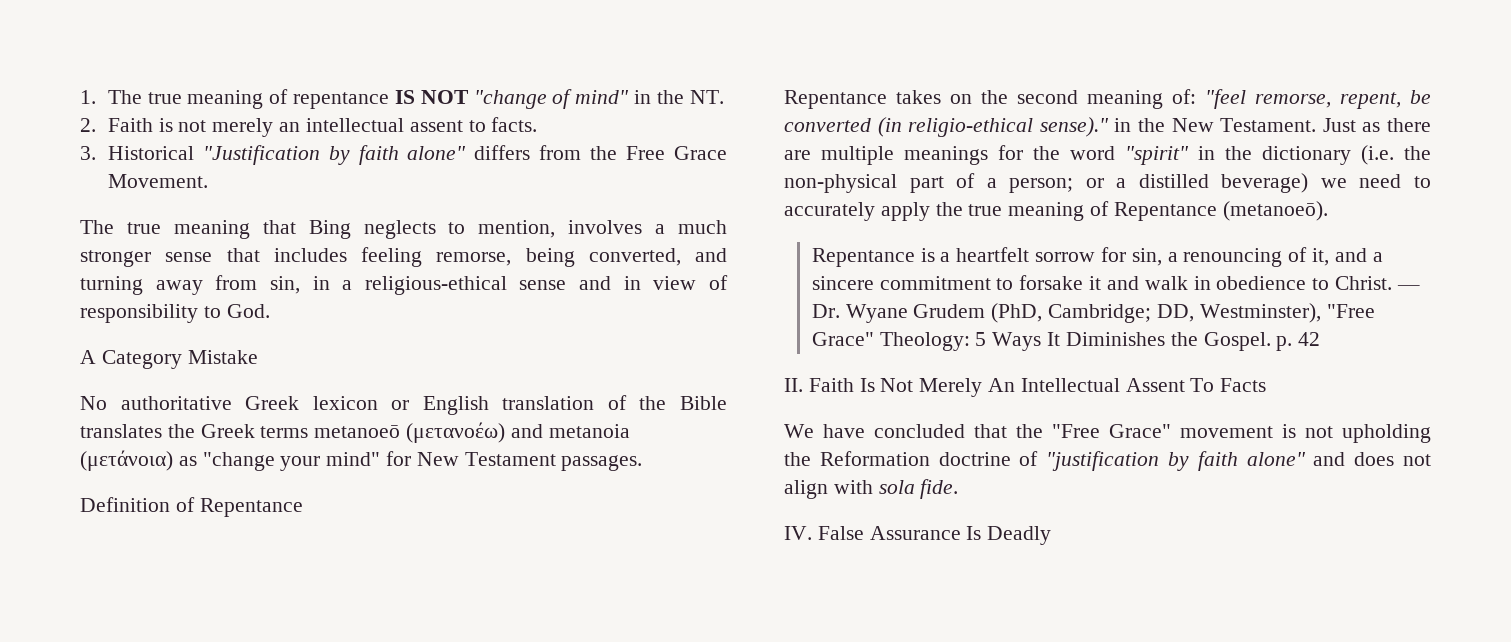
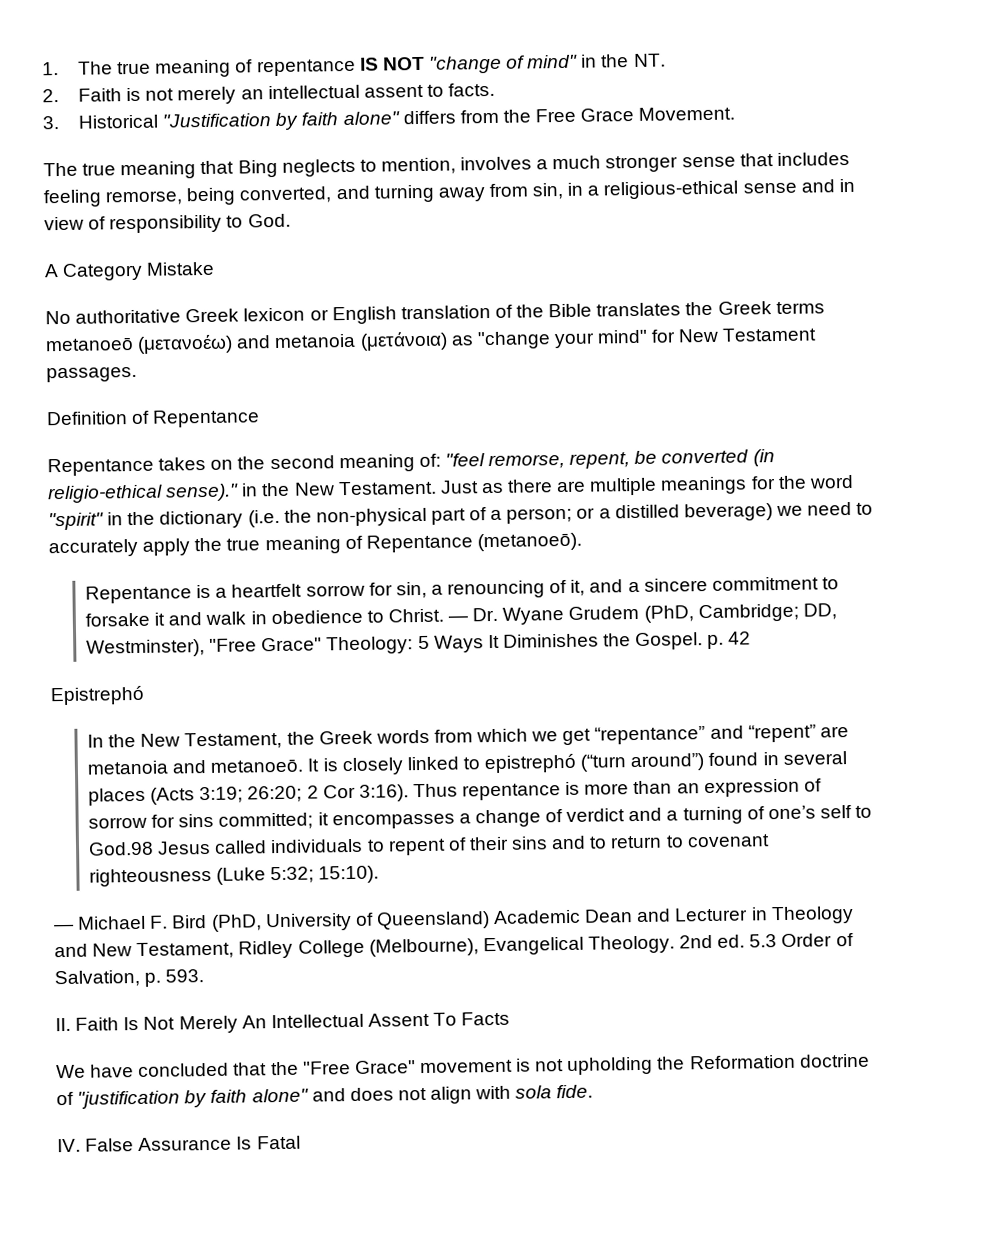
+ Epistrephó
+ In the New Testament, the Greek words from which we get “repentance” and “repent” are metanoia and metanoeō. It is closely linked to epistrephó (“turn around”) found in several places (Acts 3:19; 26:20; 2 Cor 3:16). Thus repentance is more than an expression of sorrow for sins committed; it encompasses a change of verdict and a turning of one’s self to God.98 Jesus called individuals to repent of their sins and to return to covenant righteousness (Luke 5:32; 15:10).
+ — Michael F. Bird (PhD, University of Queensland) Academic Dean and Lecturer in Theology and New Testament, Ridley College (Melbourne), Evangelical Theology. 2nd ed. 5.3 Order of Salvation, p. 593.
- IV. False Assurance Is Deadly
+ IV. False Assurance Is Fatal

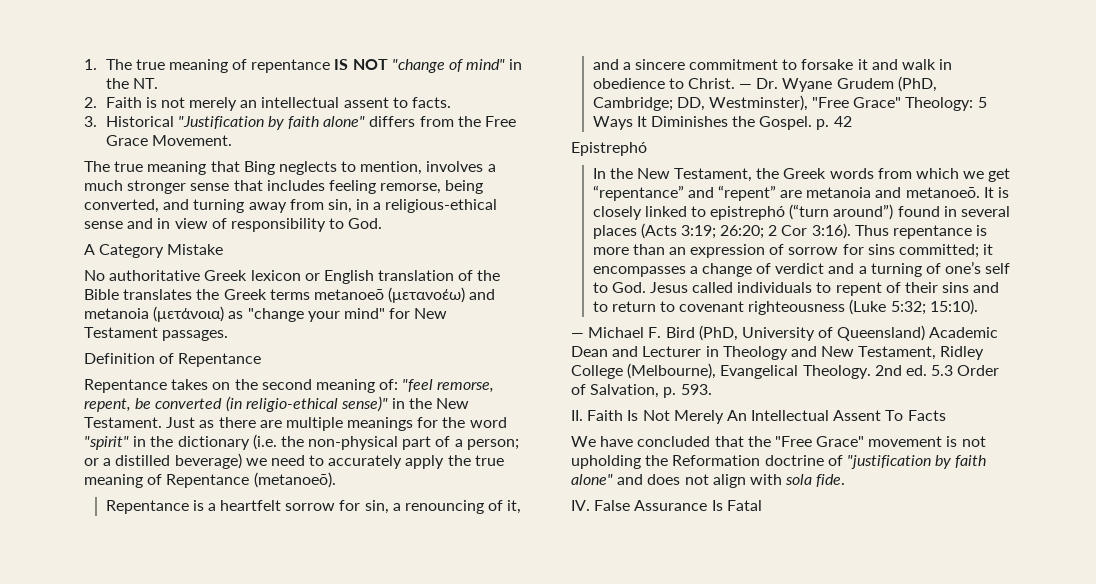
- Repentance takes on the second meaning of: "feel remorse, repent, be converted (in religio-ethical sense)." in the New Testament.
+ Repentance takes on the second meaning of: "feel remorse, repent, be converted (in religio-ethical sense)" in the New Testament.
- Thus repentance is more than an expression of sorrow for sins committed; it encompasses a change of verdict and a turning of one’s self to God.98 Jesus called individuals to repent of their sins and to return to covenant righteousness (Luke 5:32; 15:10).
+ Thus repentance is more than an expression of sorrow for sins committed; it encompasses a change of verdict and a turning of one’s self to God. Jesus called individuals to repent of their sins and to return to covenant righteousness (Luke 5:32; 15:10).

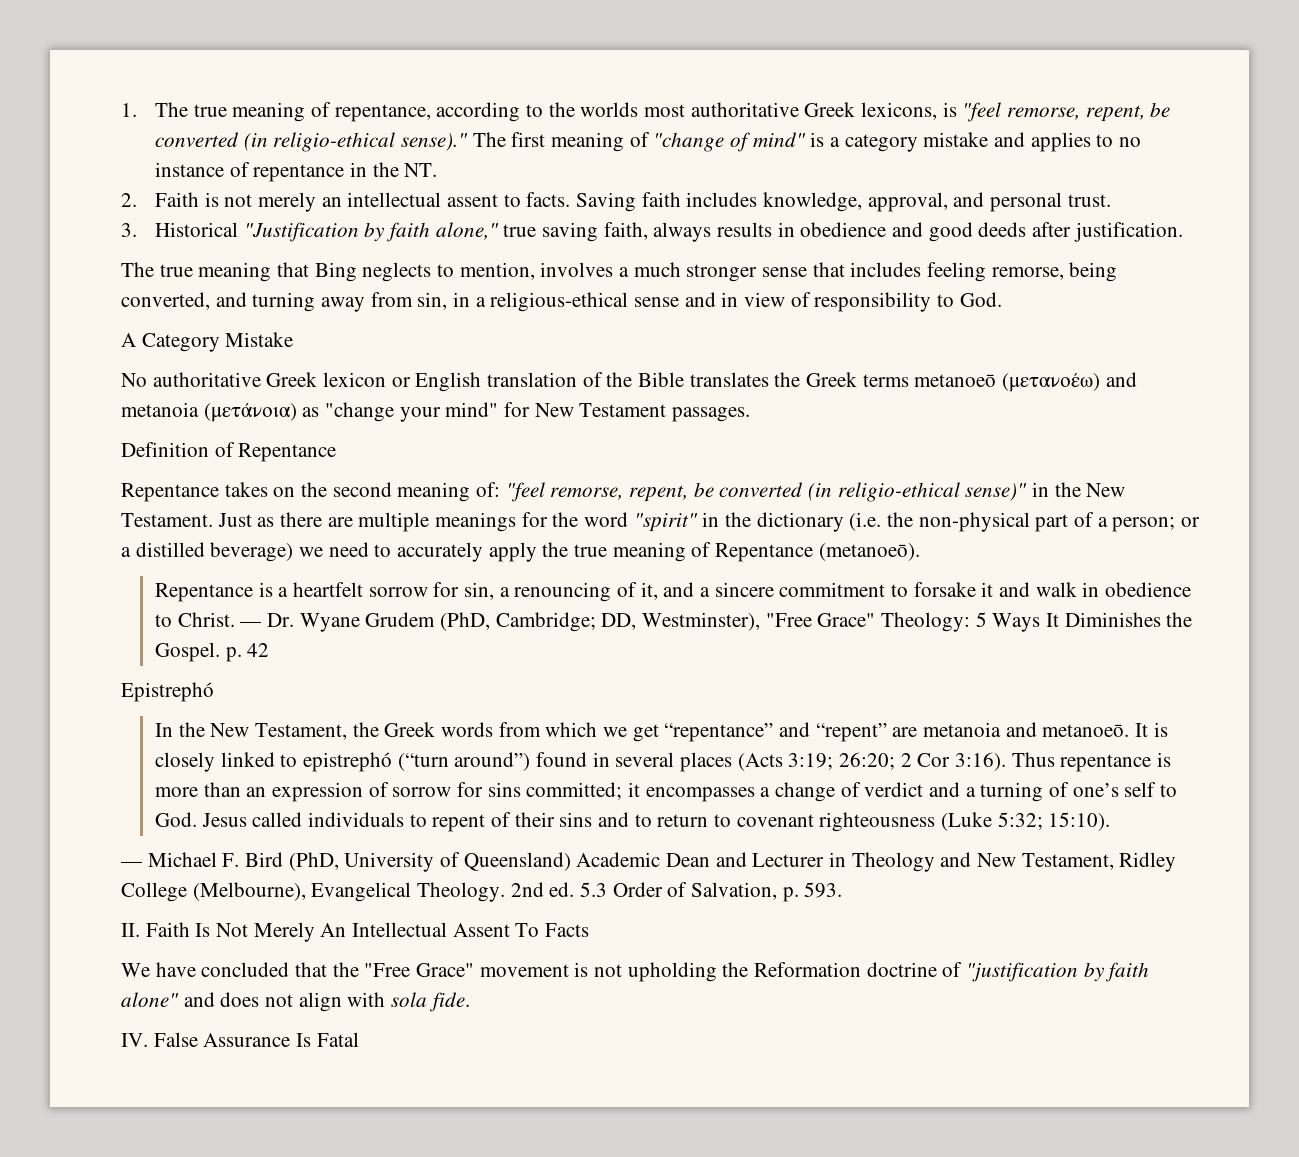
- 1. The true meaning of repentance IS NOT "change of mind" in the NT.
+ 1. The true meaning of repentance, according to the worlds most authoritative Greek lexicons, is "feel remorse, repent, be converted (in religio-ethical sense)." The first meaning of "change of mind" is a category mistake and applies to no instance of repentance in the NT.
+ Saving faith includes knowledge, approval, and personal trust.
- 3. Historical "Justification by faith alone" differs from the Free Grace Movement.
+ 3. Historical "Justification by faith alone," true saving faith, always results in obedience and good deeds after justification.

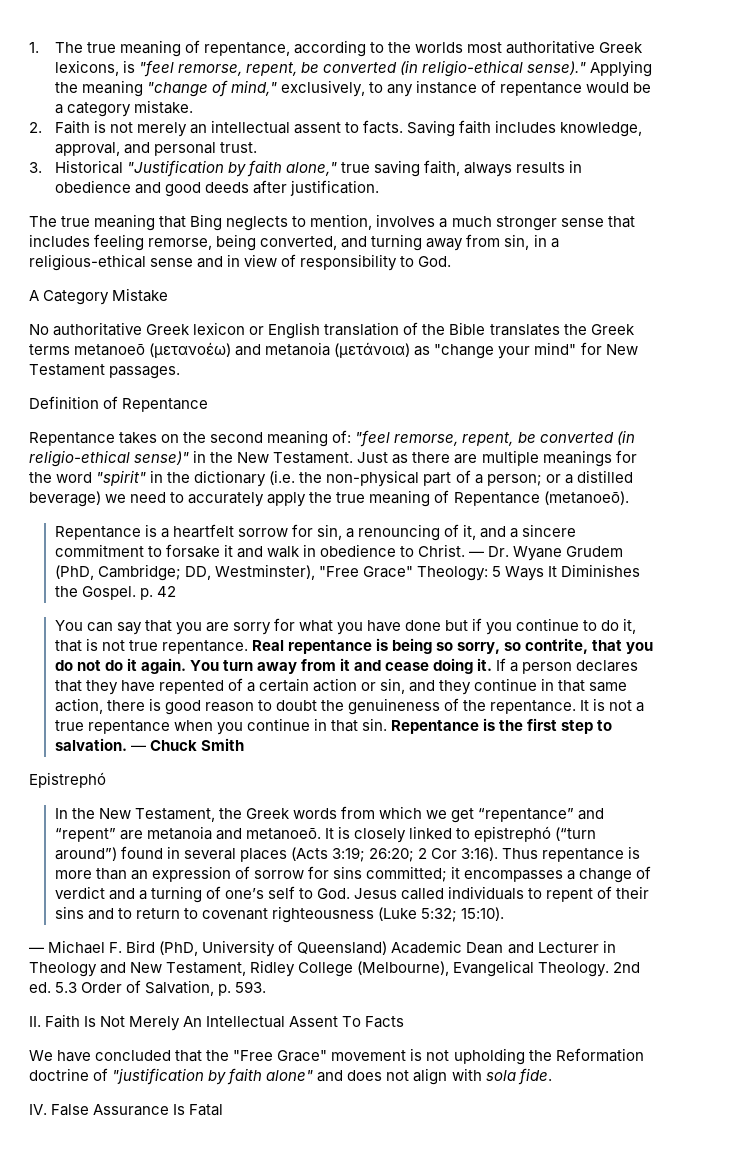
- The first meaning of "change of mind" is a category mistake and applies to no instance of repentance in the NT.
+ Applying the meaning "change of mind," exclusively, to any instance of repentance would be a category mistake.
+ You can say that you are sorry for what you have done but if you continue to do it, that is not true repentance. Real repentance is being so sorry, so contrite, that you do not do it again. You turn away from it and cease doing it. If a person declares that they have repented of a certain action or sin, and they continue in that same action, there is good reason to doubt the genuineness of the repentance. It is not a true repentance when you continue in that sin. Repentance is the first step to salvation. — Chuck Smith

